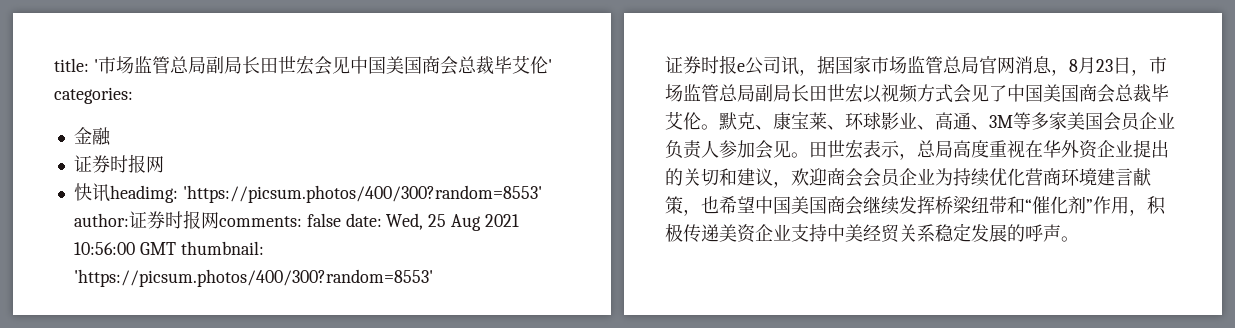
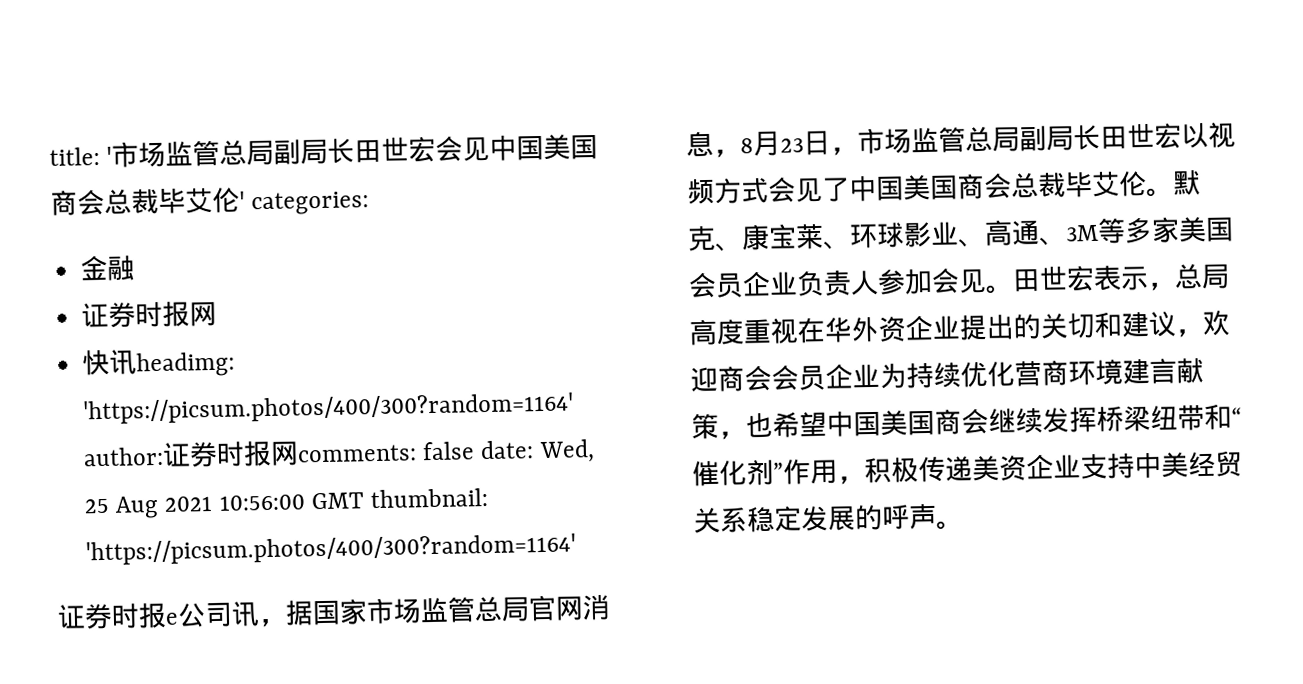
- 快讯headimg: 'https://picsum.photos/400/300?random=8553' author:证券时报网comments: false date: Wed, 25 Aug 2021 10:56:00 GMT thumbnail: 'https://picsum.photos/400/300?random=8553'
+ 快讯headimg: 'https://picsum.photos/400/300?random=1164' author:证券时报网comments: false date: Wed, 25 Aug 2021 10:56:00 GMT thumbnail: 'https://picsum.photos/400/300?random=1164'

